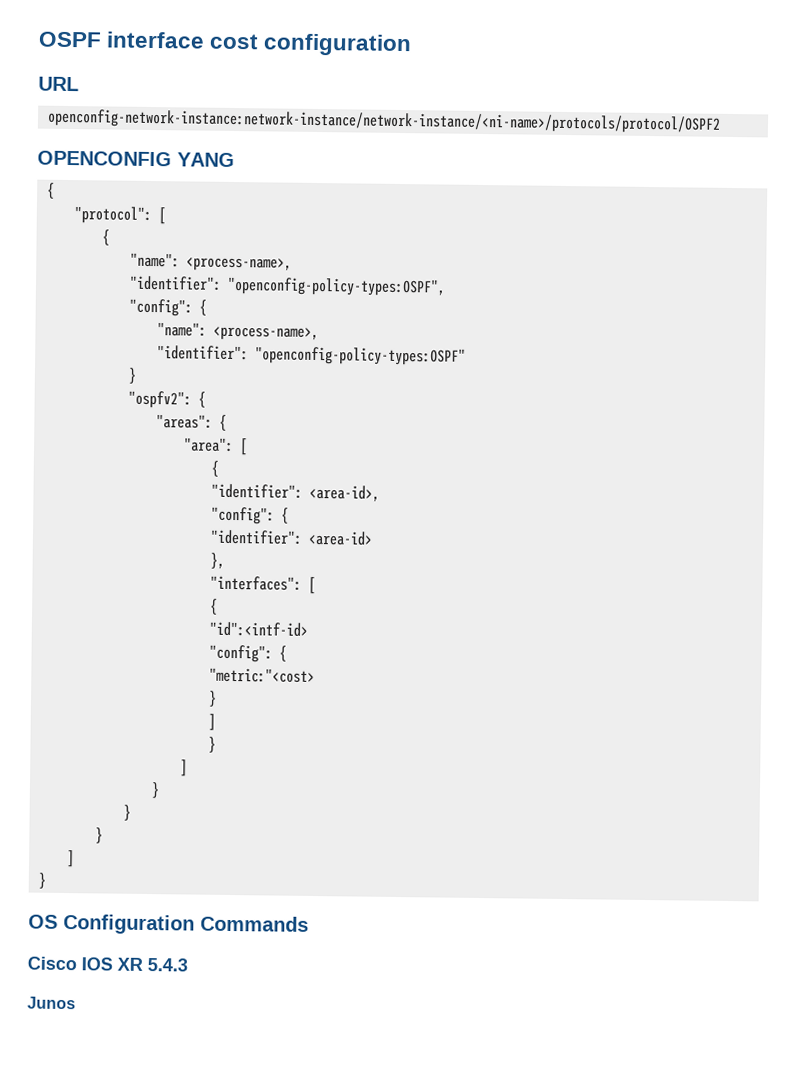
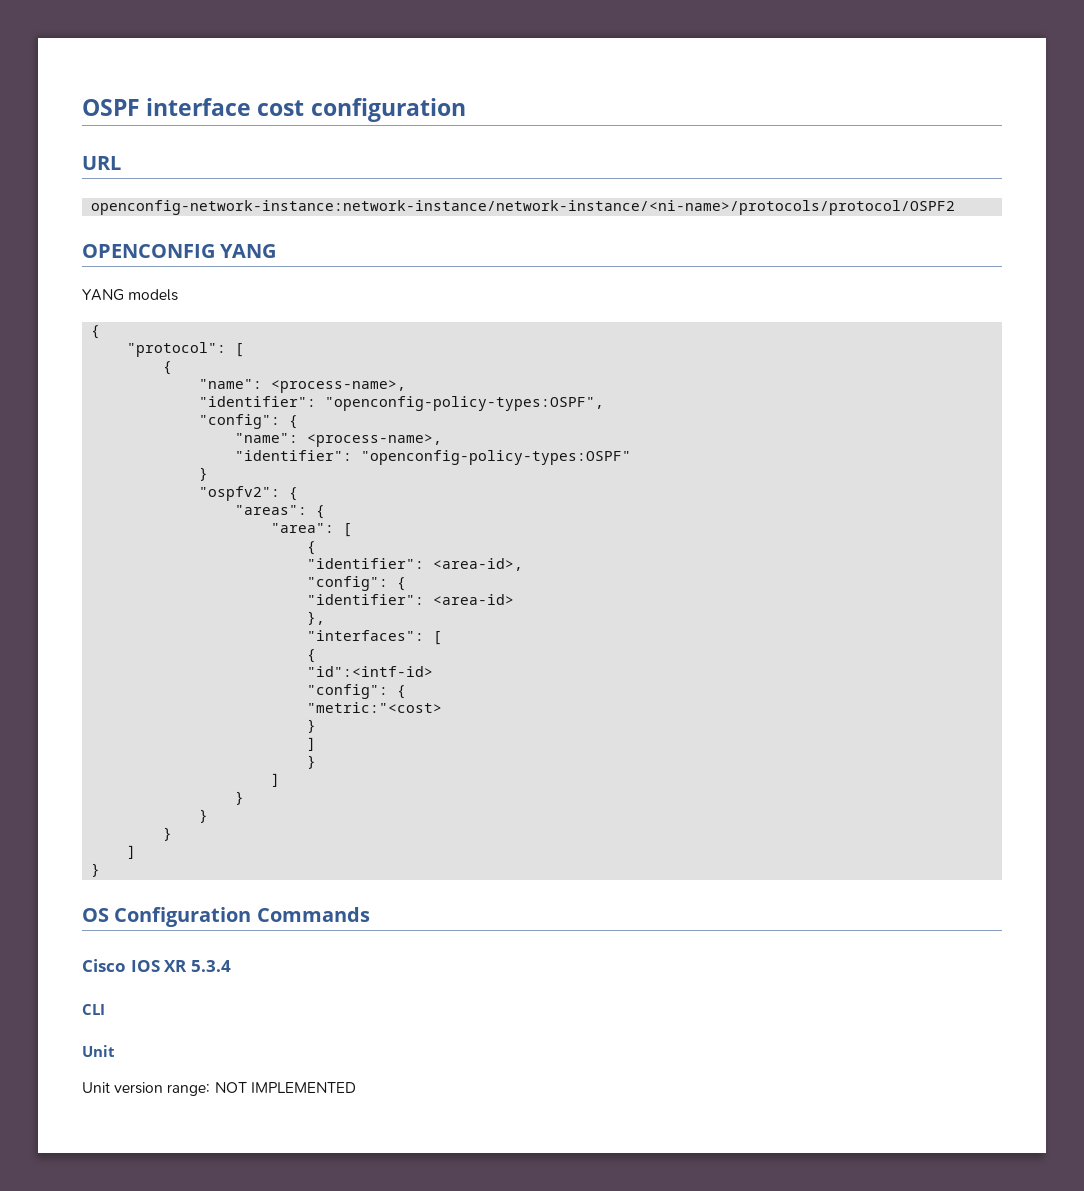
+ YANG models
- Cisco IOS XR 5.4.3
- Junos
+ Cisco IOS XR 5.3.4
+ CLI
+ Unit
+ Unit version range: NOT IMPLEMENTED

